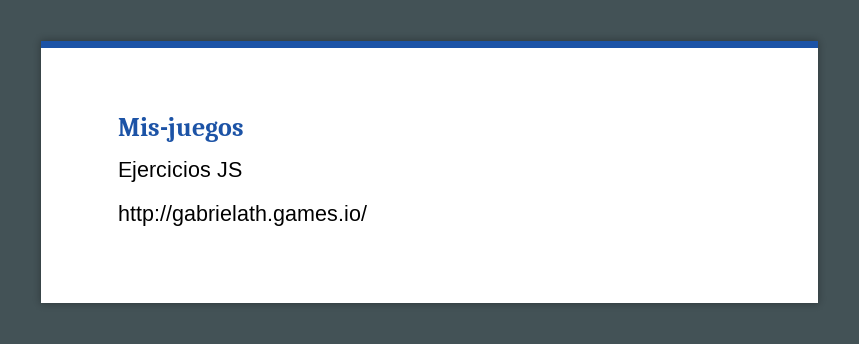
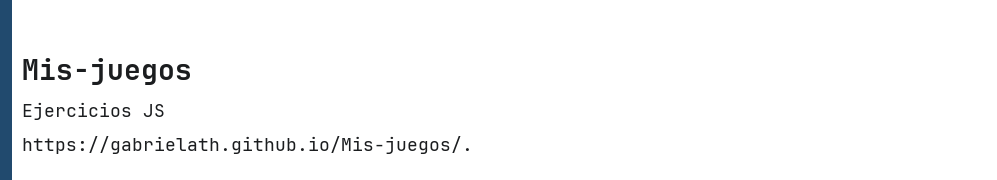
- http://gabrielath.games.io/
+ https://gabrielath.github.io/Mis-juegos/.

